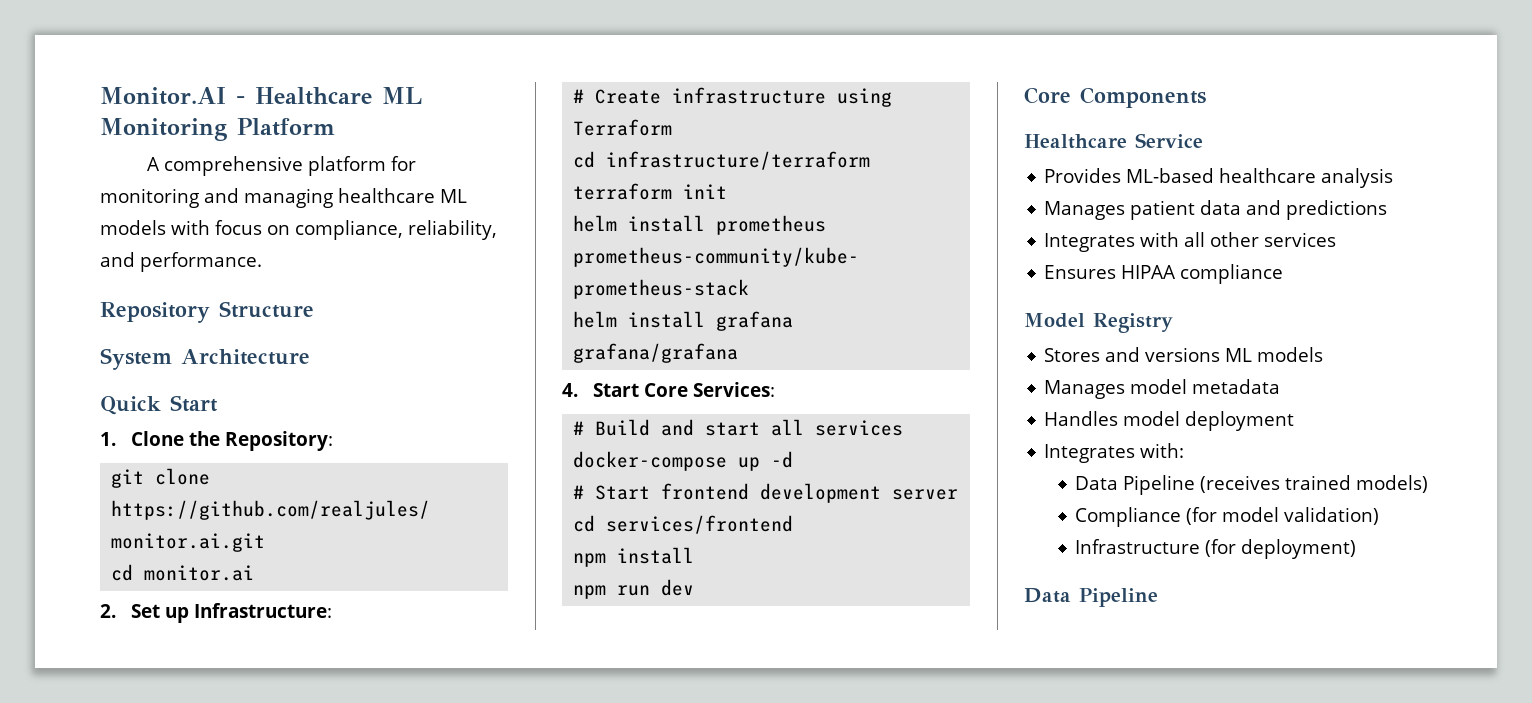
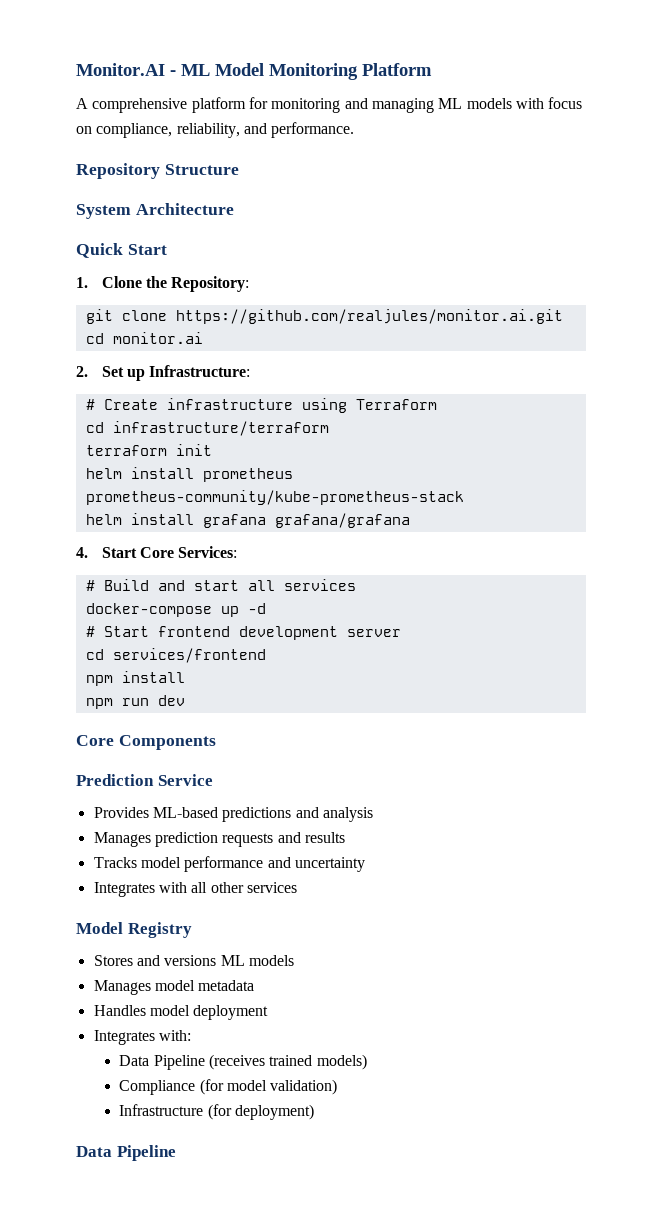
- Monitor.AI - Healthcare ML Monitoring Platform
+ Monitor.AI - ML Model Monitoring Platform
- A comprehensive platform for monitoring and managing healthcare ML models with focus on compliance, reliability, and performance.
+ A comprehensive platform for monitoring and managing ML models with focus on compliance, reliability, and performance.
- Healthcare Service
+ Prediction Service
- Provides ML-based healthcare analysis
+ Provides ML-based predictions and analysis
- Manages patient data and predictions
+ Manages prediction requests and results
+ Tracks model performance and uncertainty
- Ensures HIPAA compliance

